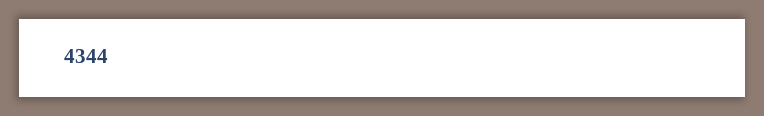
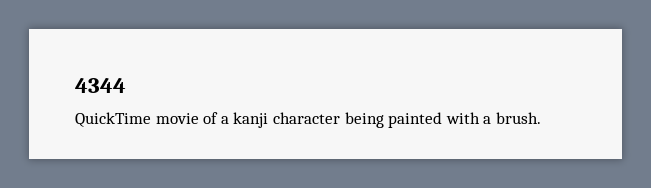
+ QuickTime movie of a kanji character being painted with a brush.

